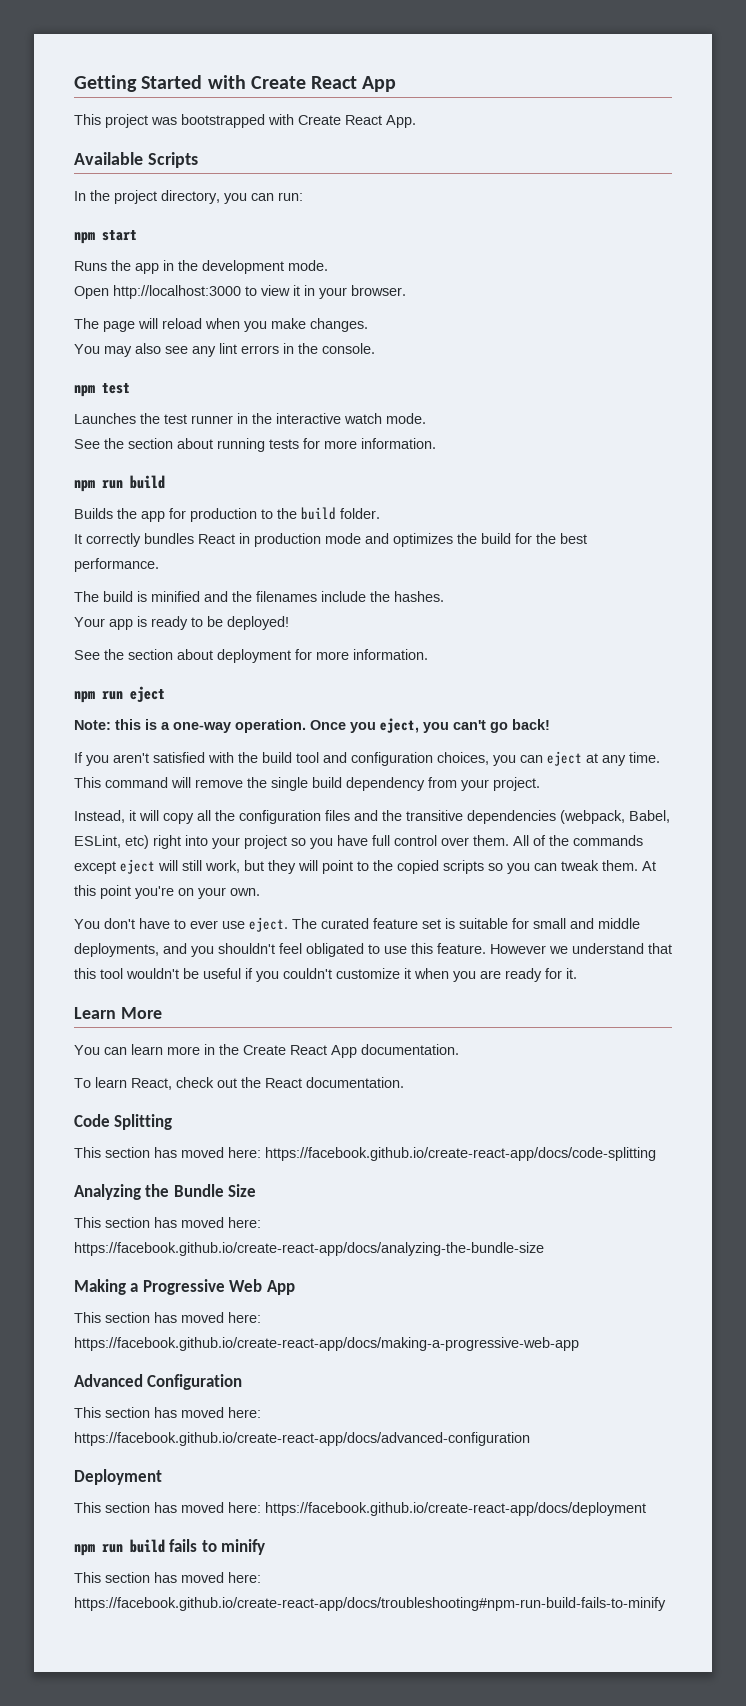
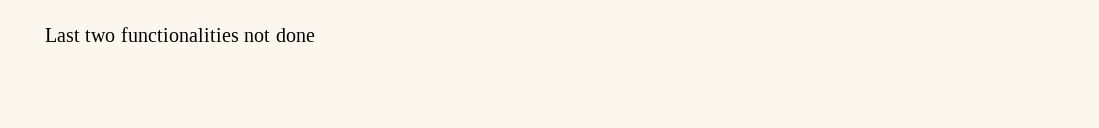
- Getting Started with Create React App
- This project was bootstrapped with Create React App.
- Available Scripts
- In the project directory, you can run:
- npm start
- Runs the app in the development mode.
- Open http://localhost:3000 to view it in your browser.
- The page will reload when you make changes.
- You may also see any lint errors in the console.
- npm test
- Launches the test runner in the interactive watch mode.
- See the section about running tests for more information.
- npm run build
- Builds the app for production to the build folder.
- It correctly bundles React in production mode and optimizes the build for the best performance.
- The build is minified and the filenames include the hashes.
- Your app is ready to be deployed!
- See the section about deployment for more information.
- npm run eject
- Note: this is a one-way operation. Once you eject, you can't go back!
- If you aren't satisfied with the build tool and configuration choices, you can eject at any time. This command will remove the single build dependency from your project.
- Instead, it will copy all the configuration files and the transitive dependencies (webpack, Babel, ESLint, etc) right into your project so you have full control over them. All of the commands except eject will still work, but they will point to the copied scripts so you can tweak them. At this point you're on your own.
- You don't have to ever use eject. The curated feature set is suitable for small and middle deployments, and you shouldn't feel obligated to use this feature. However we understand that this tool wouldn't be useful if you couldn't customize it when you are ready for it.
- Learn More
- You can learn more in the Create React App documentation.
- To learn React, check out the React documentation.
- Code Splitting
- This section has moved here: https://facebook.github.io/create-react-app/docs/code-splitting
- Analyzing the Bundle Size
- This section has moved here: https://facebook.github.io/create-react-app/docs/analyzing-the-bundle-size
- Making a Progressive Web App
- This section has moved here: https://facebook.github.io/create-react-app/docs/making-a-progressive-web-app
- Advanced Configuration
- This section has moved here: https://facebook.github.io/create-react-app/docs/advanced-configuration
- Deployment
- This section has moved here: https://facebook.github.io/create-react-app/docs/deployment
- npm run build fails to minify
- This section has moved here: https://facebook.github.io/create-react-app/docs/troubleshooting#npm-run-build-fails-to-minify
+ Last two functionalities not done

